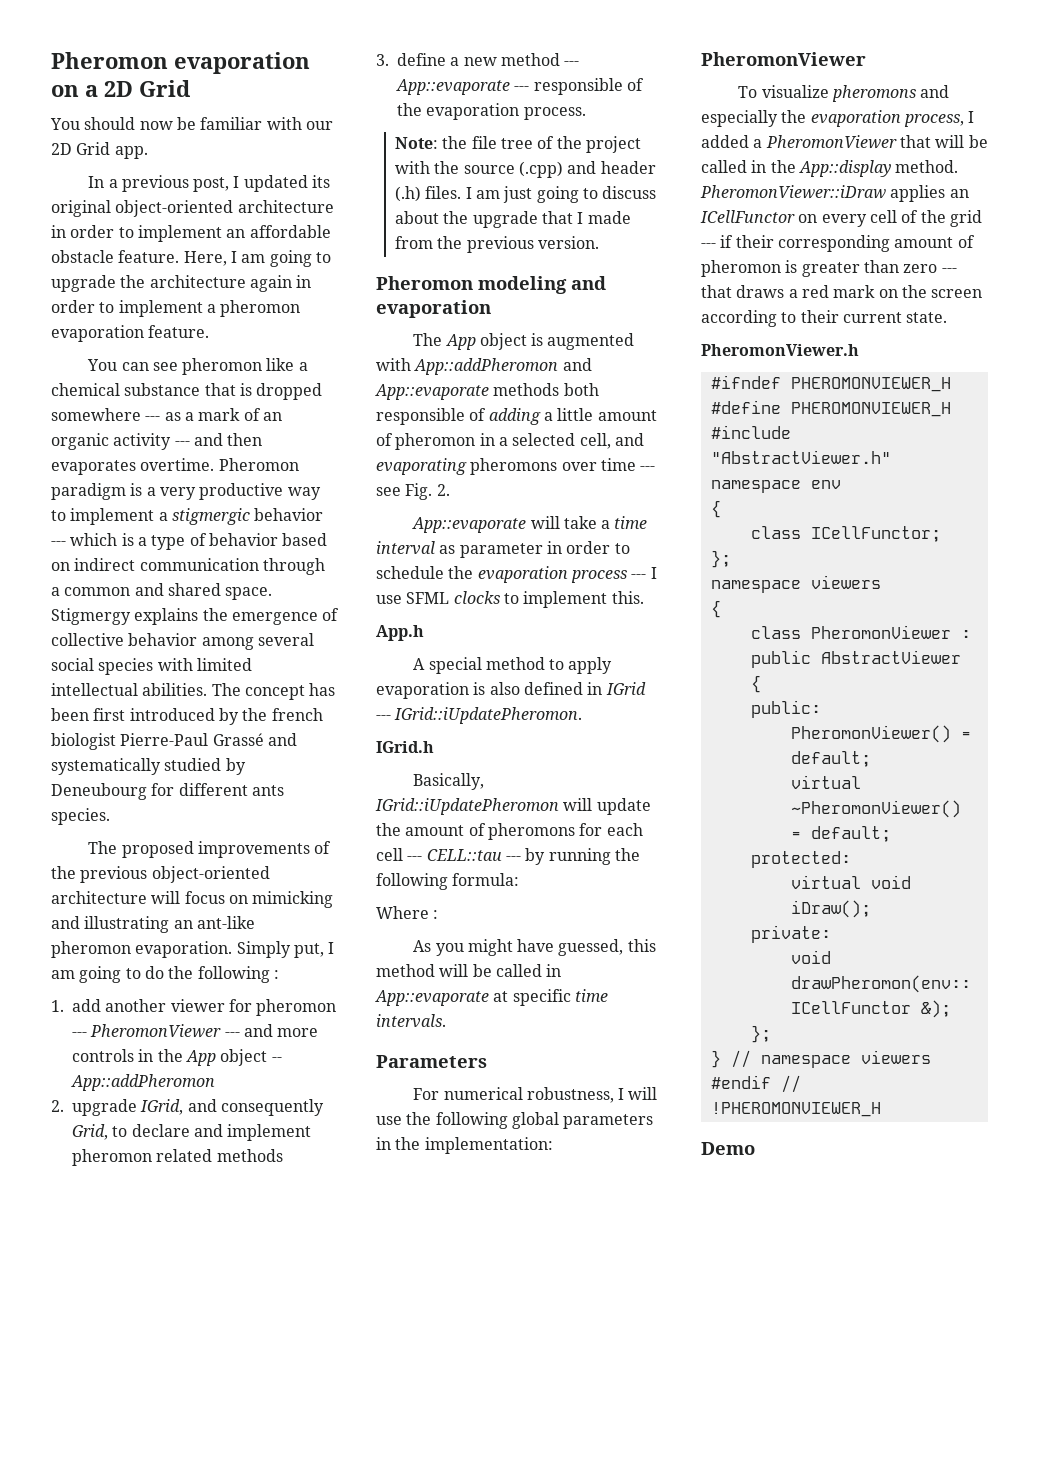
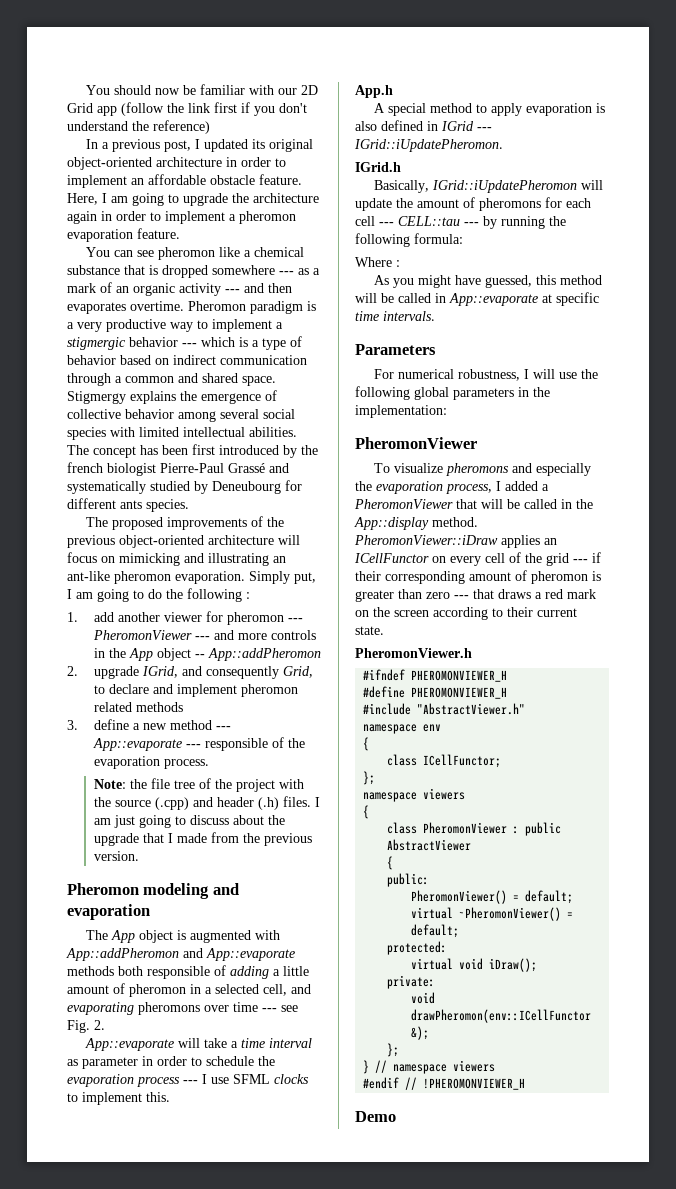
- Pheromon evaporation on a 2D Grid
- You should now be familiar with our 2D Grid app.
+ You should now be familiar with our 2D Grid app (follow the link first if you don't understand the reference)

